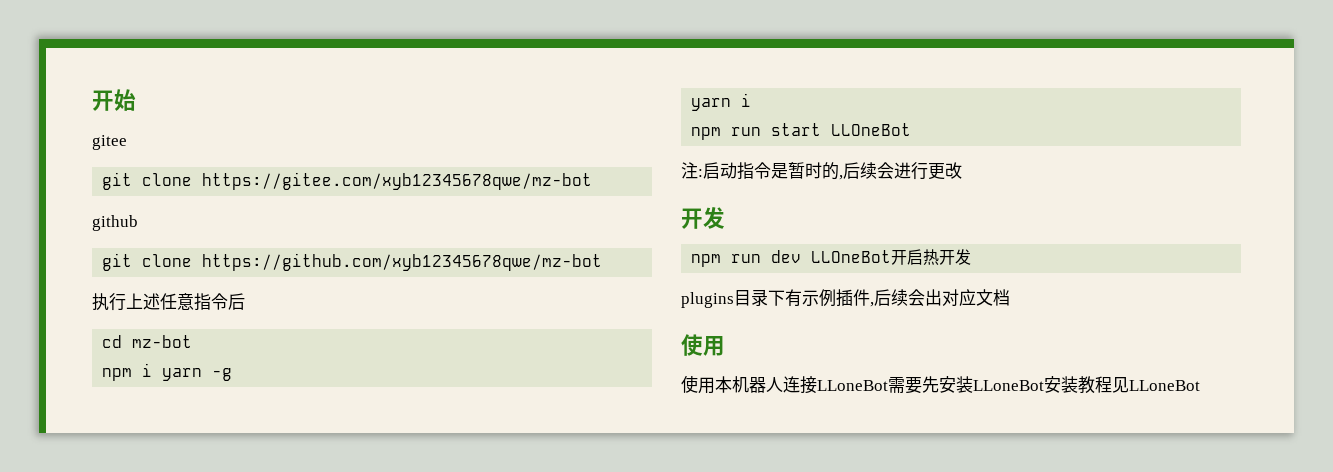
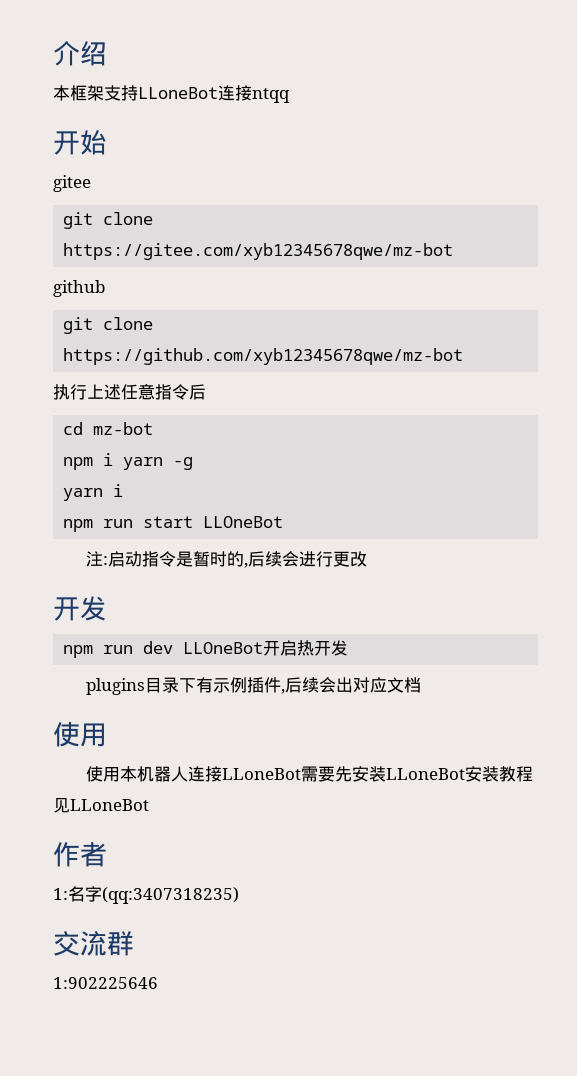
+ 介绍
+ 本框架支持LLoneBot连接ntqq
+ 作者
+ 1:名字(qq:3407318235)
+ 交流群
+ 1:902225646

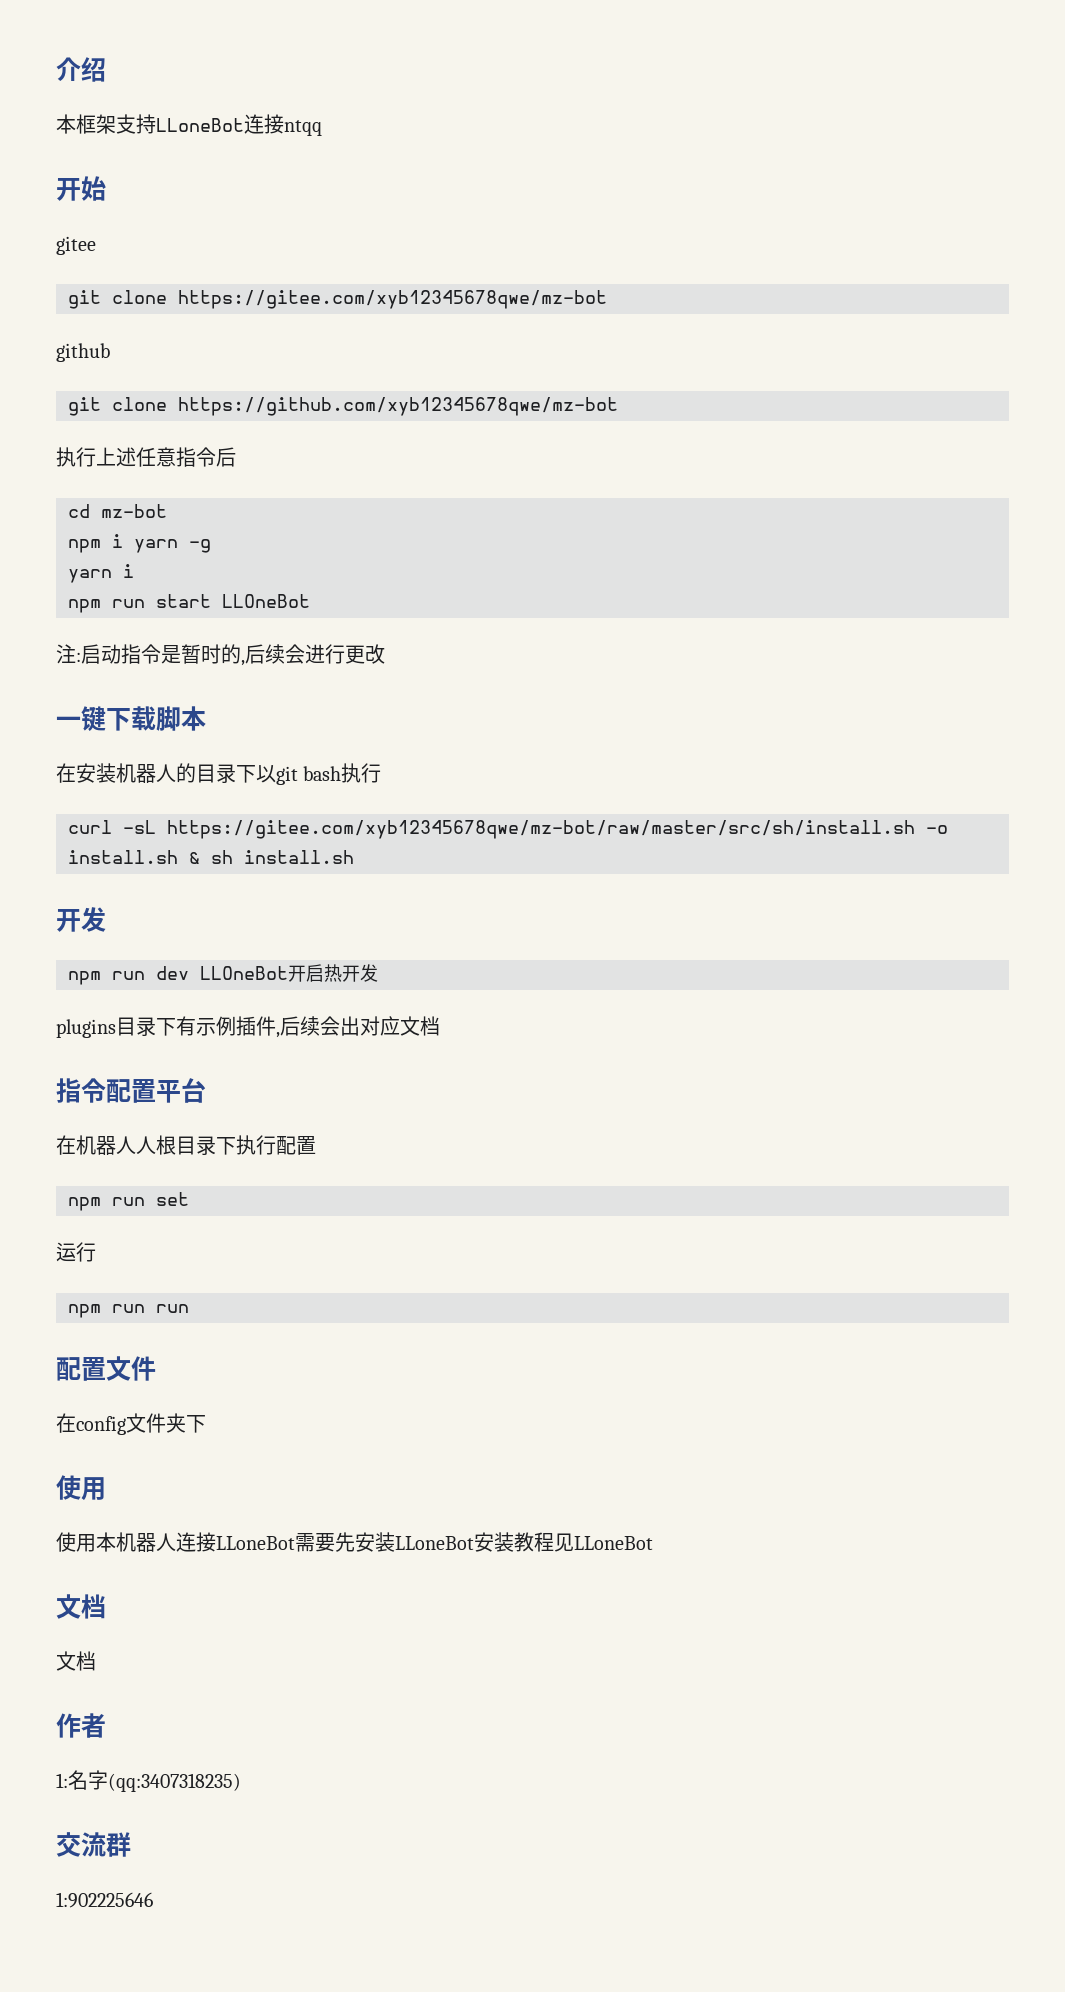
+ 一键下载脚本
+ 在安装机器人的目录下以git bash执行
+ curl -sL https://gitee.com/xyb12345678qwe/mz-bot/raw/master/src/sh/install.sh -o install.sh & sh install.sh
+ 指令配置平台
+ 在机器人人根目录下执行配置
+ npm run set
+ 运行
+ npm run run
+ 配置文件
+ 在config文件夹下
  使用本机器人连接LLoneBot需要先安装LLoneBot安装教程见LLoneBot
+ 文档
+ 文档

